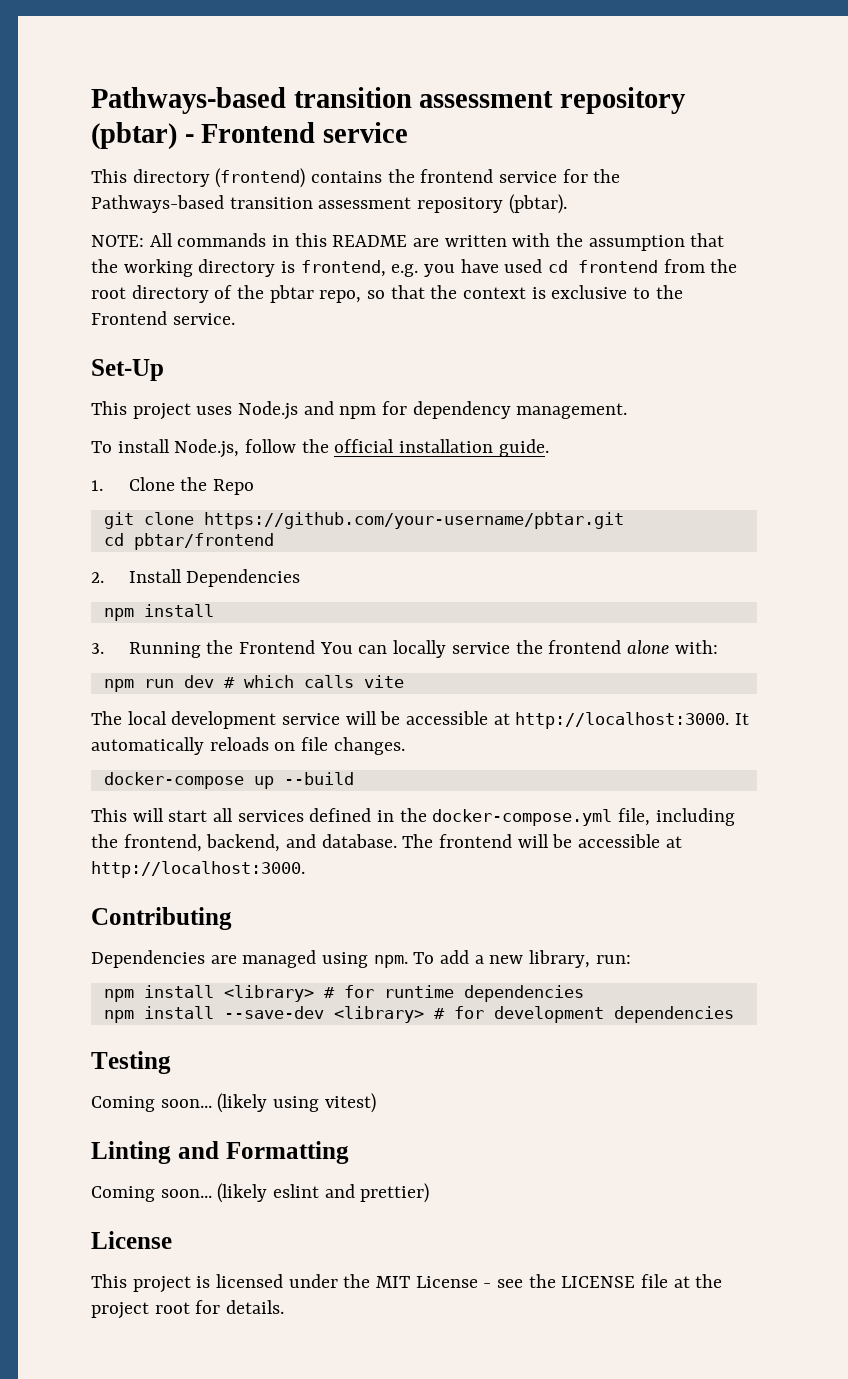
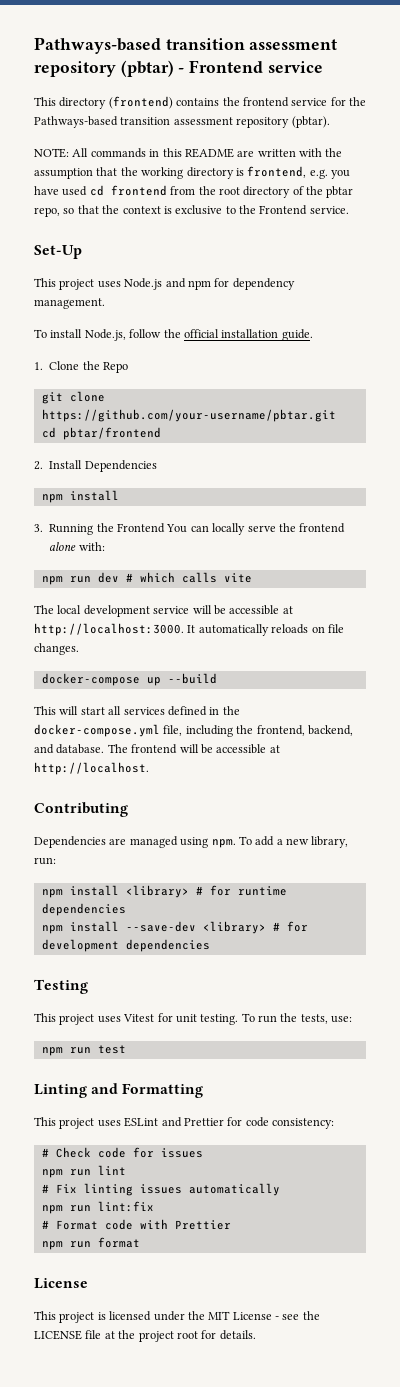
- 3. Running the Frontend You can locally service the frontend alone with:
+ 3. Running the Frontend You can locally serve the frontend alone with:
- The frontend will be accessible at http://localhost:3000.
+ The frontend will be accessible at http://localhost.
- Coming soon... (likely using vitest)
+ This project uses Vitest for unit testing. To run the tests, use:
+ npm run test
  Linting and Formatting
- Coming soon... (likely eslint and prettier)
+ This project uses ESLint and Prettier for code consistency:
+ # Check code for issues
+ npm run lint
+ # Fix linting issues automatically
+ npm run lint:fix
+ # Format code with Prettier
+ npm run format

